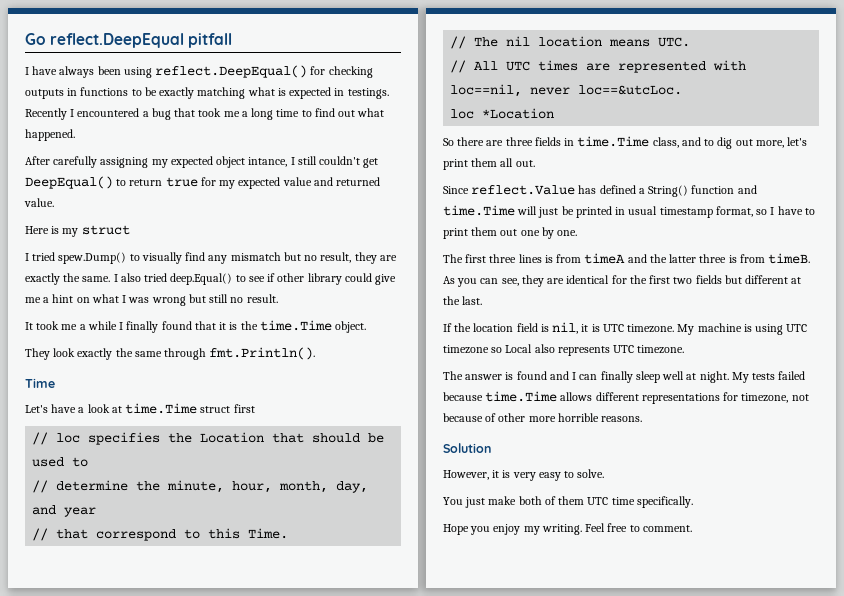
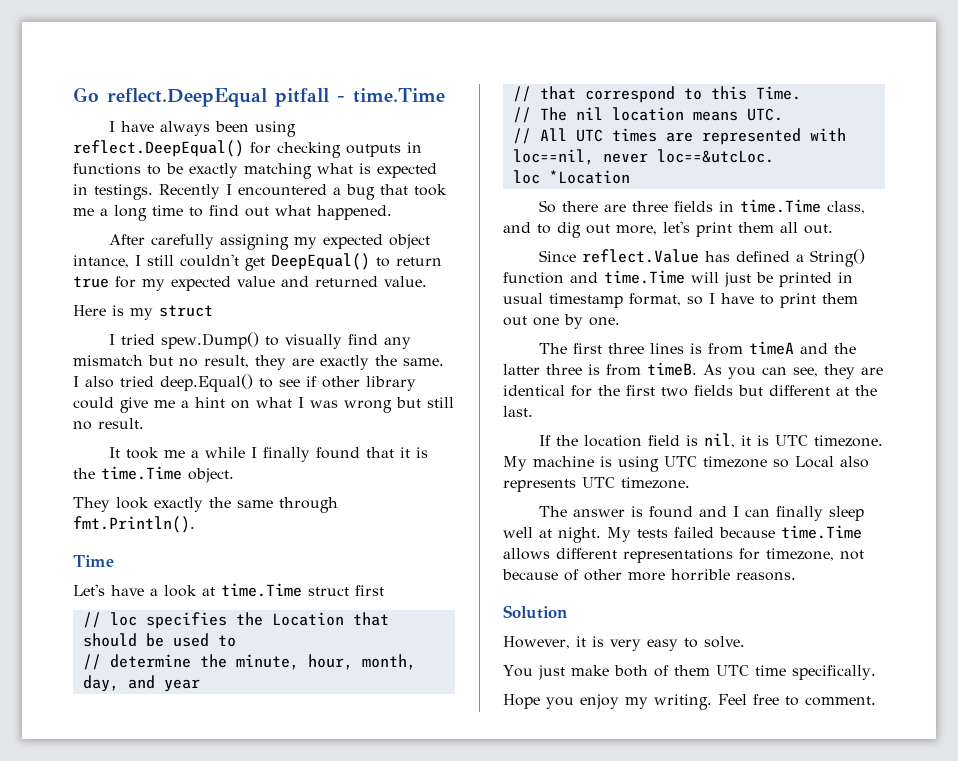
- Go reflect.DeepEqual pitfall
+ Go reflect.DeepEqual pitfall - time.Time

